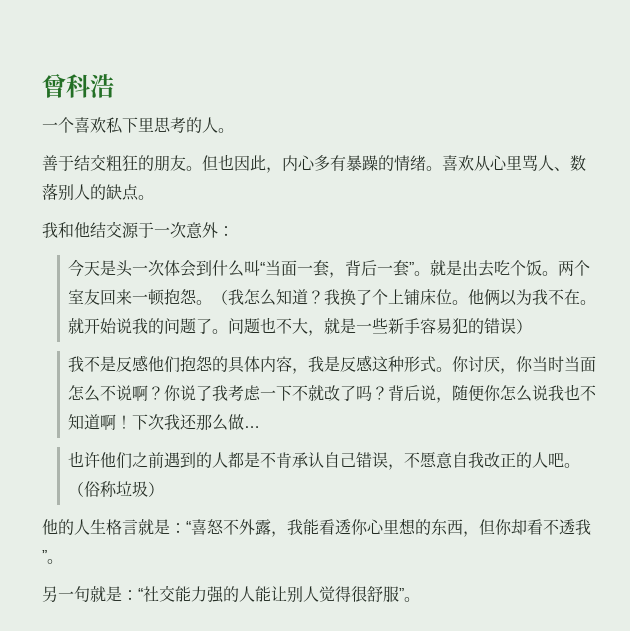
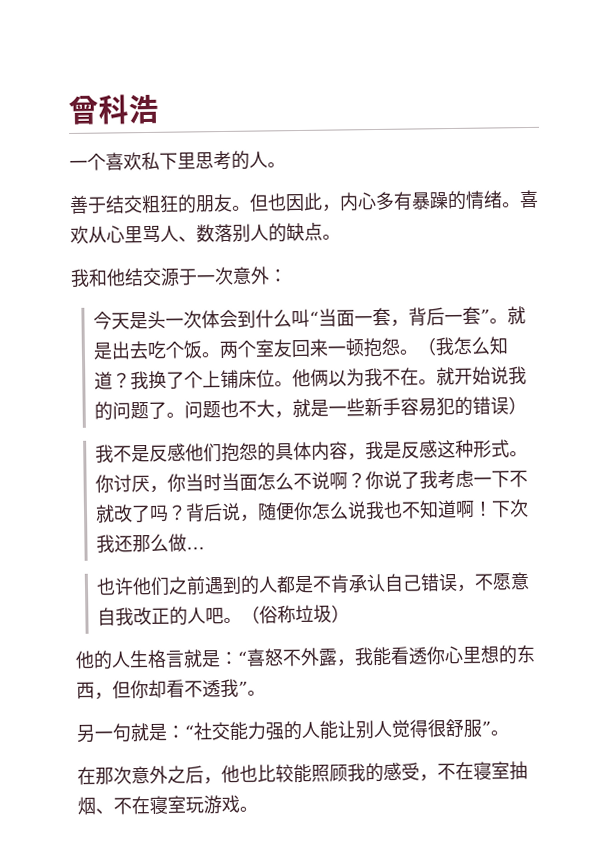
+ 在那次意外之后，他也比较能照顾我的感受，不在寝室抽烟、不在寝室玩游戏。

